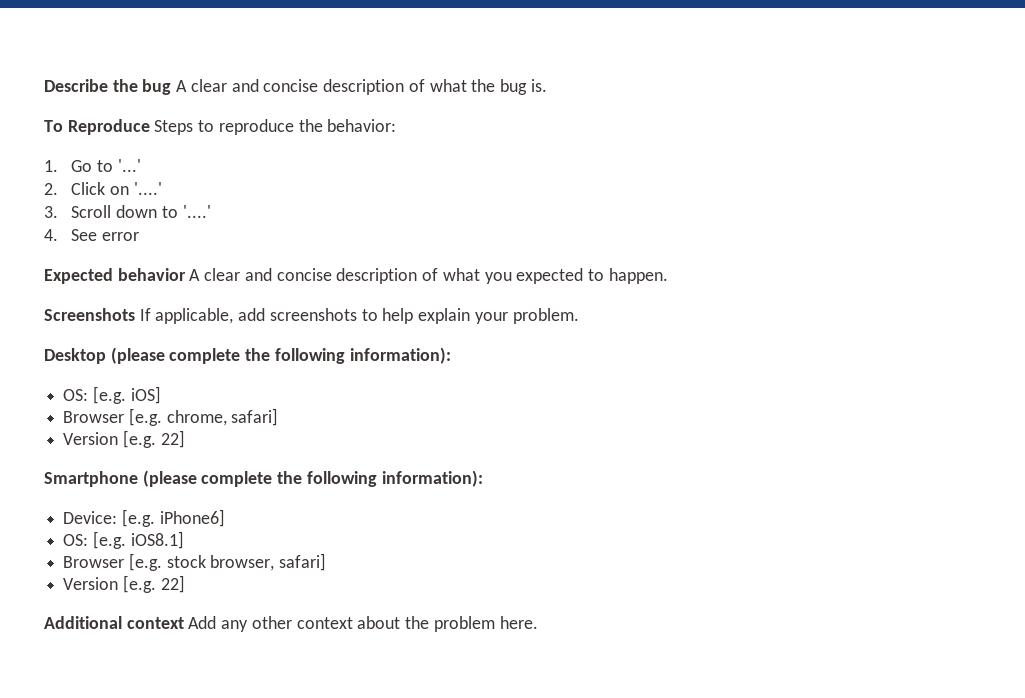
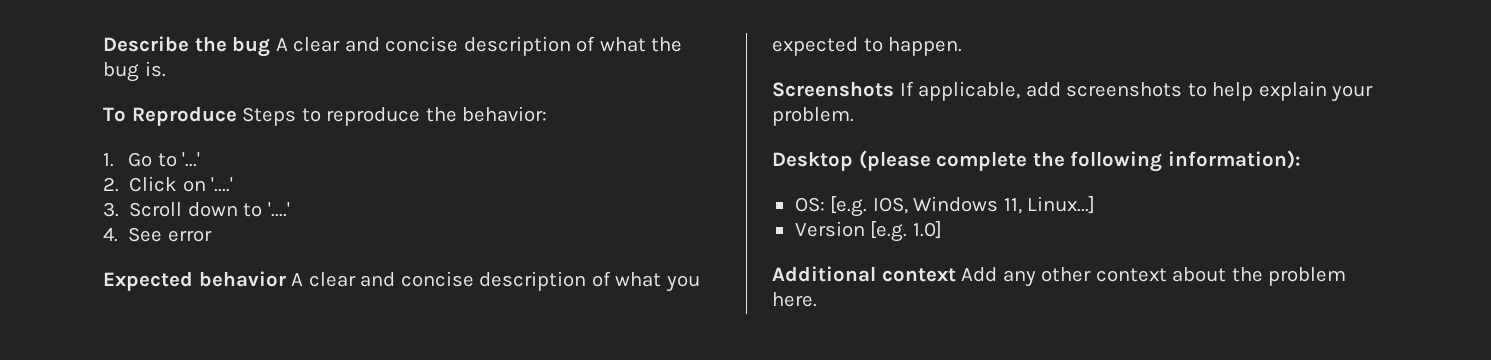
- OS: [e.g. iOS]
- Browser [e.g. chrome, safari]
- Version [e.g. 22]
- Smartphone (please complete the following information):
- Device: [e.g. iPhone6]
- OS: [e.g. iOS8.1]
- Browser [e.g. stock browser, safari]
- Version [e.g. 22]
+ OS: [e.g. IOS, Windows 11, Linux...]
+ Version [e.g. 1.0]

